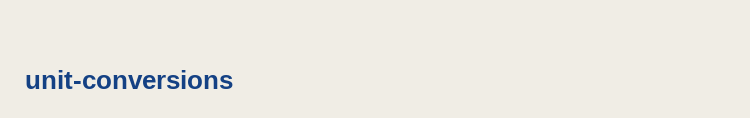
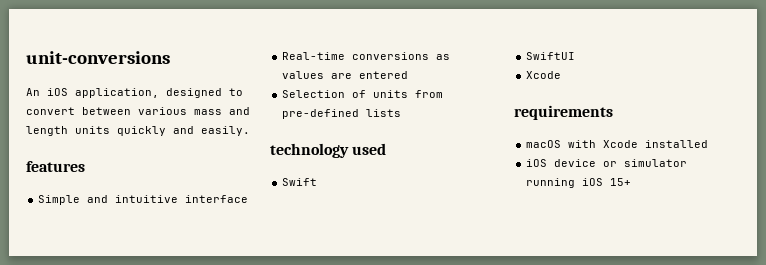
+ An iOS application, designed to convert between various mass and length units quickly and easily.
+ features
+ Simple and intuitive interface
+ Real-time conversions as values are entered
+ Selection of units from pre-defined lists
+ technology used
+ Swift
+ SwiftUI
+ Xcode
+ requirements
+ macOS with Xcode installed
+ iOS device or simulator running iOS 15+

